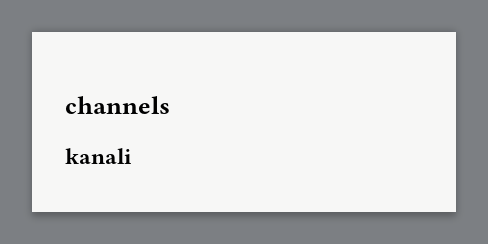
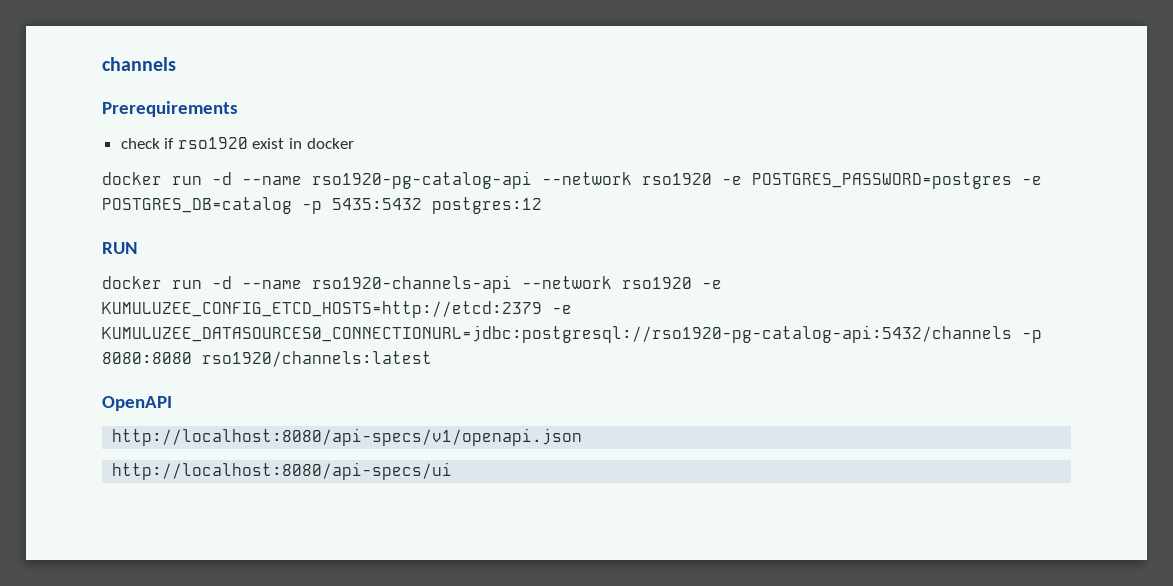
- kanali
+ Prerequirements
+ check if rso1920 exist in docker
+ docker run -d --name rso1920-pg-catalog-api --network rso1920 -e POSTGRES_PASSWORD=postgres -e POSTGRES_DB=catalog -p 5435:5432 postgres:12
+ RUN
+ docker run -d --name rso1920-channels-api --network rso1920 -e KUMULUZEE_CONFIG_ETCD_HOSTS=http://etcd:2379 -e KUMULUZEE_DATASOURCES0_CONNECTIONURL=jdbc:postgresql://rso1920-pg-catalog-api:5432/channels -p 8080:8080 rso1920/channels:latest
+ OpenAPI
+ http://localhost:8080/api-specs/v1/openapi.json
+ http://localhost:8080/api-specs/ui

